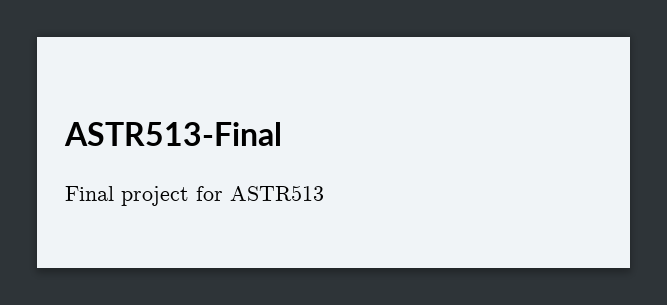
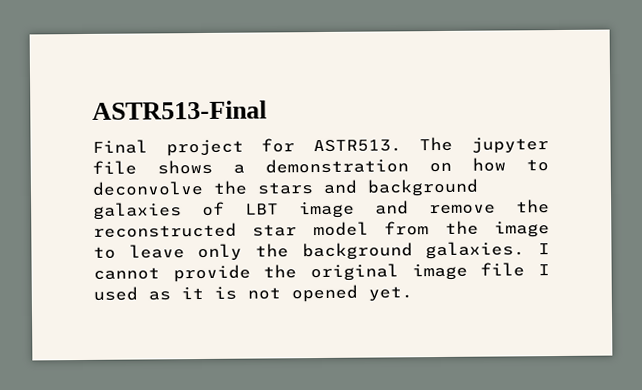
- Final project for ASTR513
+ Final project for ASTR513. The jupyter file shows a demonstration on how to deconvolve the stars and background galaxies of LBT image and remove the reconstructed star model from the image to leave only the background galaxies. I cannot provide the original image file I used as it is not opened yet.

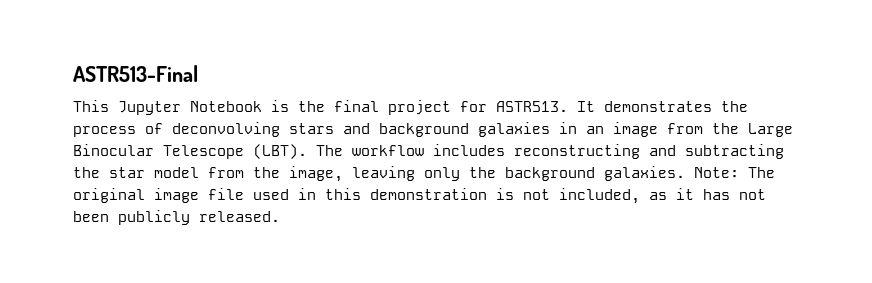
- Final project for ASTR513. The jupyter file shows a demonstration on how to deconvolve the stars and background galaxies of LBT image and remove the reconstructed star model from the image to leave only the background galaxies.
+ This Jupyter Notebook is the final project for ASTR513. It demonstrates the process of deconvolving stars and background galaxies in an image from the Large Binocular Telescope (LBT). The workflow includes reconstructing and subtracting the star model from the image, leaving only the background galaxies.
- I cannot provide the original image file I used as it is not opened yet.
+ Note: The original image file used in this demonstration is not included, as it has not been publicly released.

